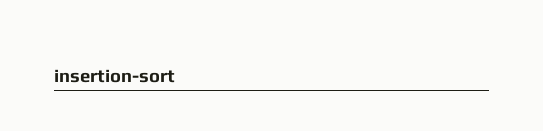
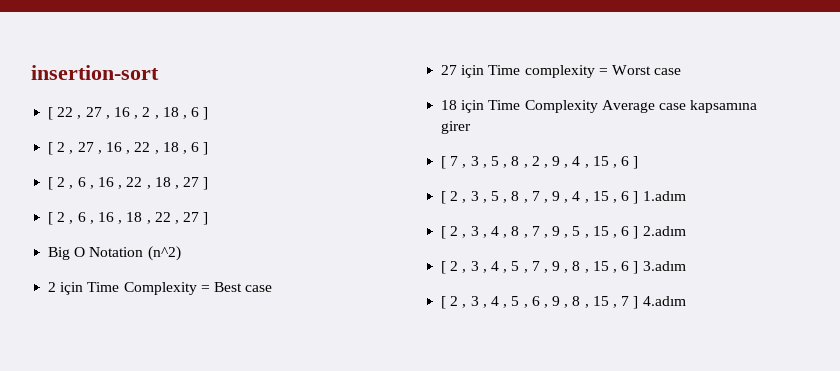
+ [ 22 , 27 , 16 , 2 , 18 , 6 ]
+ [ 2 , 27 , 16 , 22 , 18 , 6 ]
+ [ 2 , 6 , 16 , 22 , 18 , 27 ]
+ [ 2 , 6 , 16 , 18 , 22 , 27 ]
+ Big O Notation (n^2)
+ 2 için Time Complexity = Best case
+ 27 için Time complexity = Worst case
+ 18 için Time Complexity Average case kapsamına girer
+ [ 7 , 3 , 5 , 8 , 2 , 9 , 4 , 15 , 6 ]
+ [ 2 , 3 , 5 , 8 , 7 , 9 , 4 , 15 , 6 ] 1.adım
+ [ 2 , 3 , 4 , 8 , 7 , 9 , 5 , 15 , 6 ] 2.adım
+ [ 2 , 3 , 4 , 5 , 7 , 9 , 8 , 15 , 6 ] 3.adım
+ [ 2 , 3 , 4 , 5 , 6 , 9 , 8 , 15 , 7 ] 4.adım

